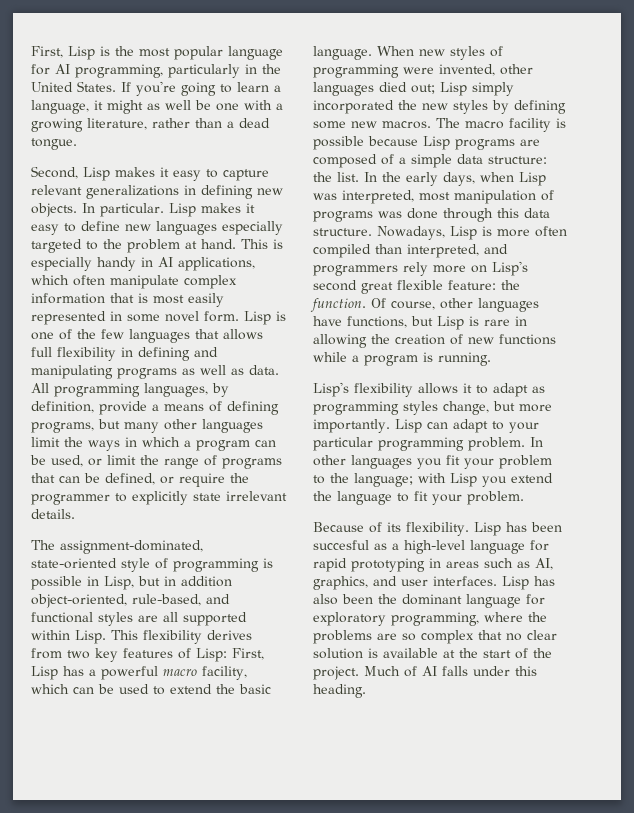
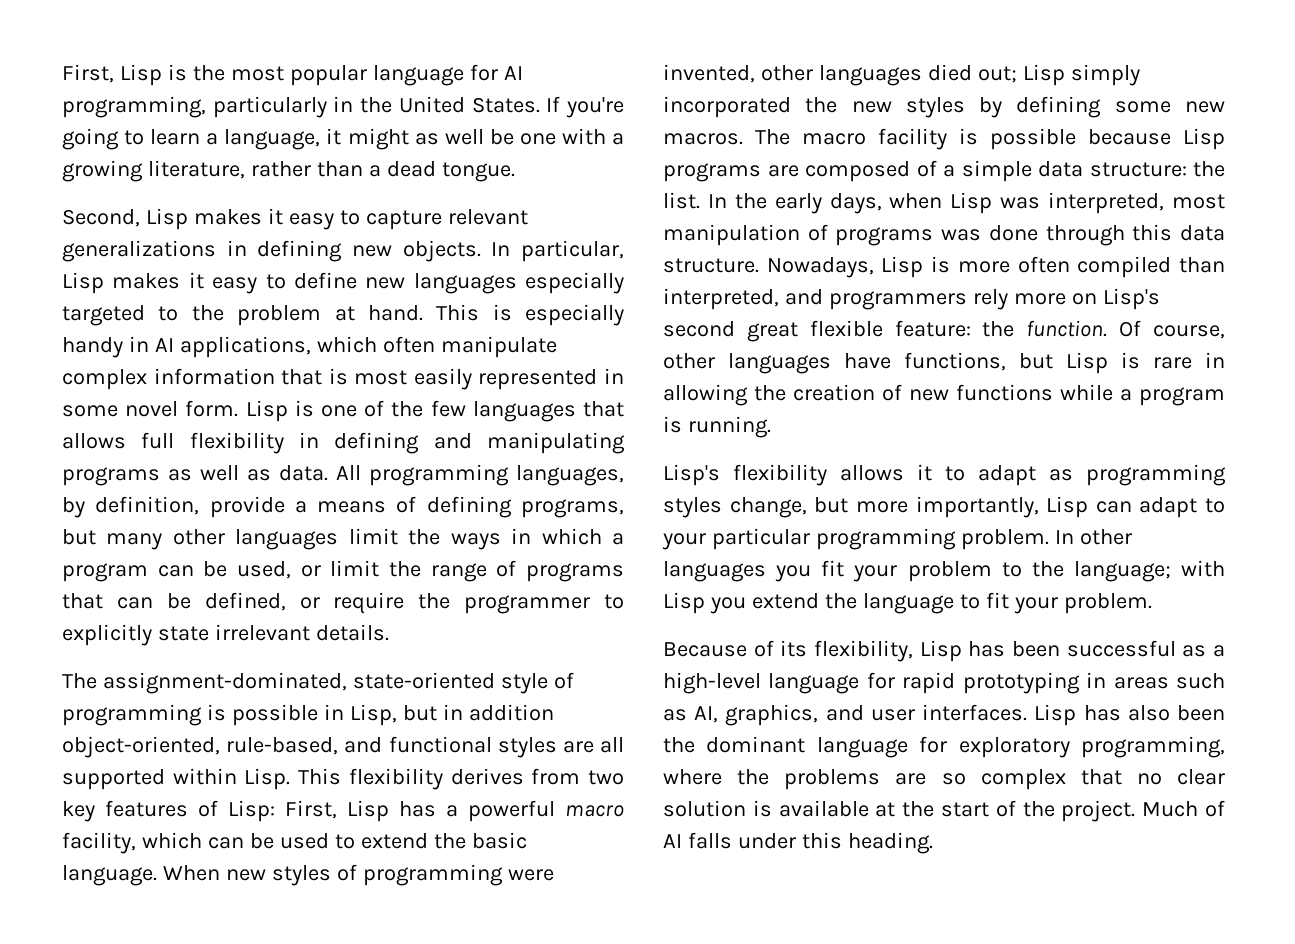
- In particular. Lisp makes it easy to define new languages especially targeted to the problem at hand.
+ In particular, Lisp makes it easy to define new languages especially targeted to the problem at hand.
- Lisp's flexibility allows it to adapt as programming styles change, but more importantly. Lisp can adapt to your particular programming problem.
+ Lisp's flexibility allows it to adapt as programming styles change, but more importantly, Lisp can adapt to your particular programming problem.
- Because of its flexibility. Lisp has been succesful as a high-level language for rapid prototyping in areas such as AI, graphics, and user interfaces.
+ Because of its flexibility, Lisp has been successful as a high-level language for rapid prototyping in areas such as AI, graphics, and user interfaces.

